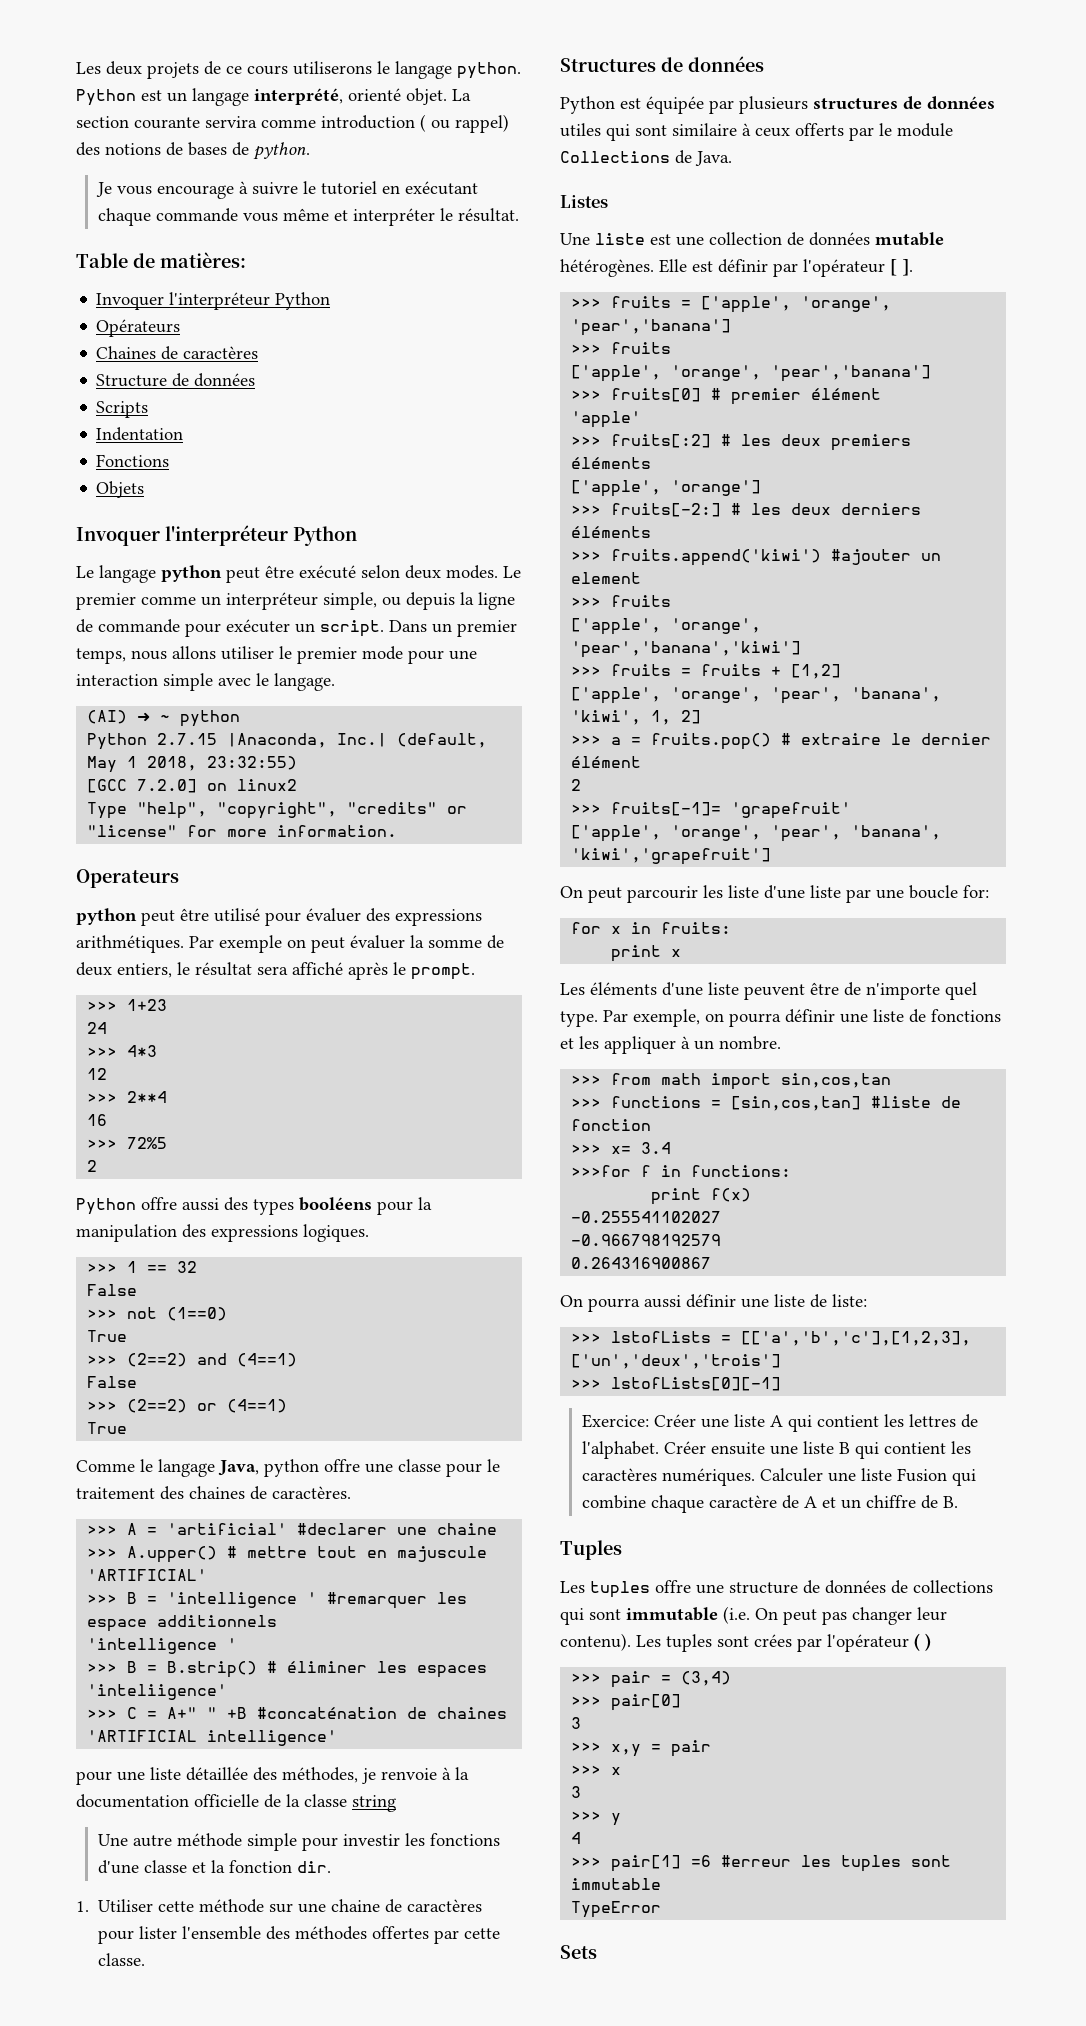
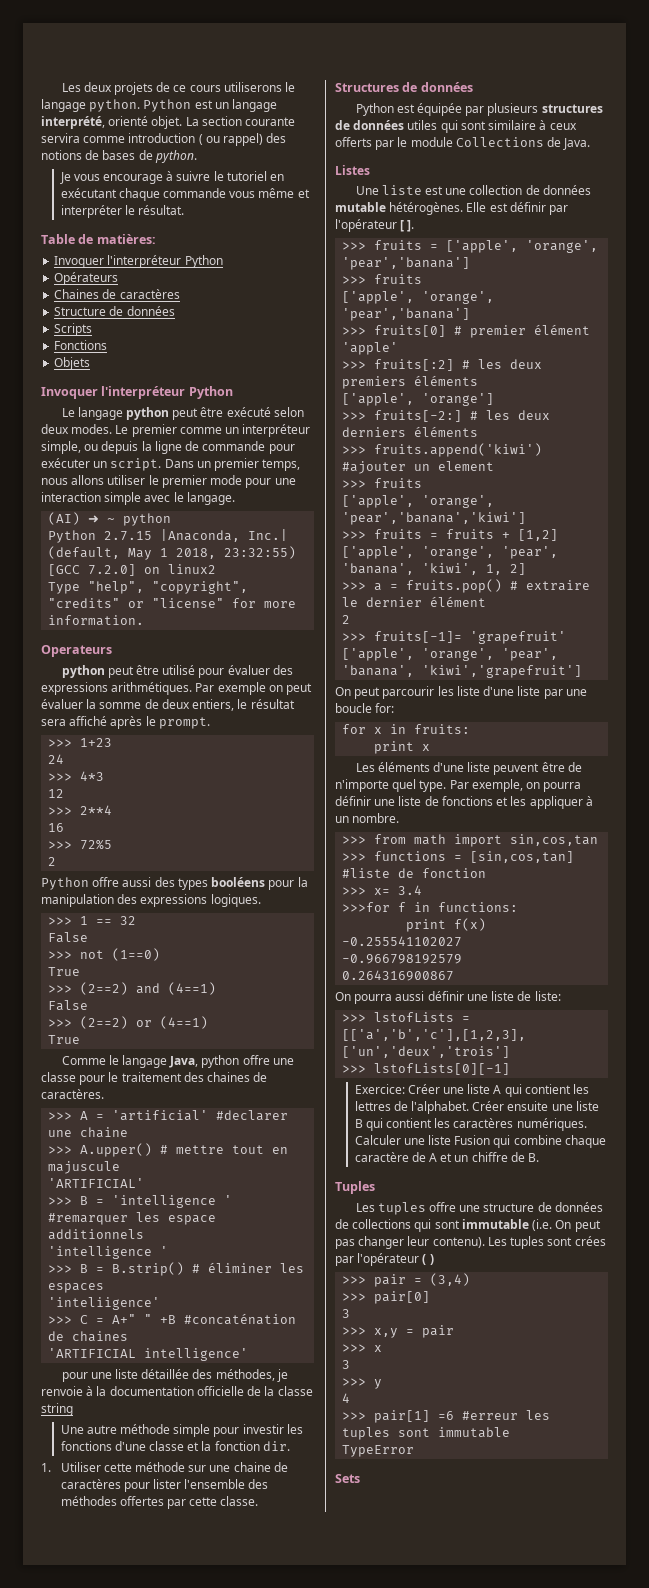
- Indentation

